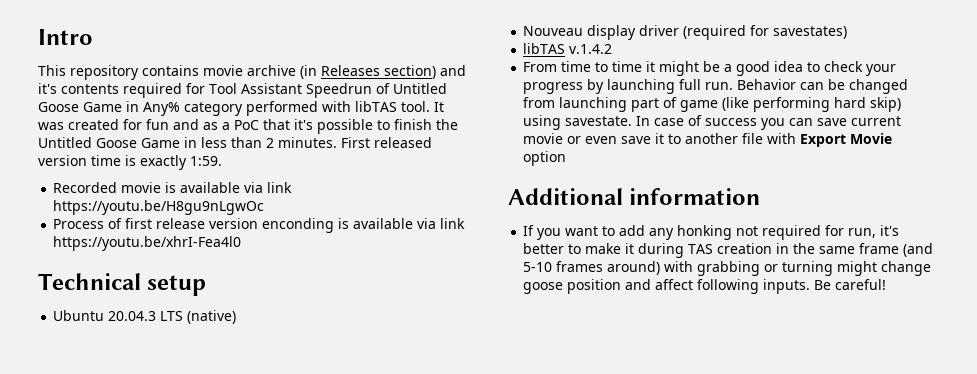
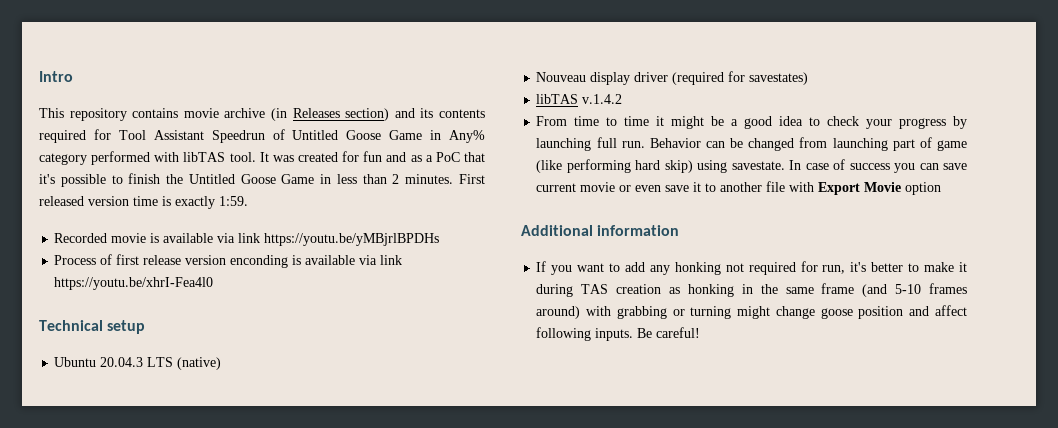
- This repository contains movie archive (in Releases section) and it's contents required for Tool Assistant Speedrun of Untitled Goose Game in Any% category performed with libTAS tool.
+ This repository contains movie archive (in Releases section) and its contents required for Tool Assistant Speedrun of Untitled Goose Game in Any% category performed with libTAS tool.
- Recorded movie is available via link https://youtu.be/H8gu9nLgwOc
+ Recorded movie is available via link https://youtu.be/yMBjrlBPDHs
- If you want to add any honking not required for run, it's better to make it during TAS creation in the same frame (and 5-10 frames around) with grabbing or turning might change goose position and affect following inputs.
+ If you want to add any honking not required for run, it's better to make it during TAS creation as honking in the same frame (and 5-10 frames around) with grabbing or turning might change goose position and affect following inputs.

